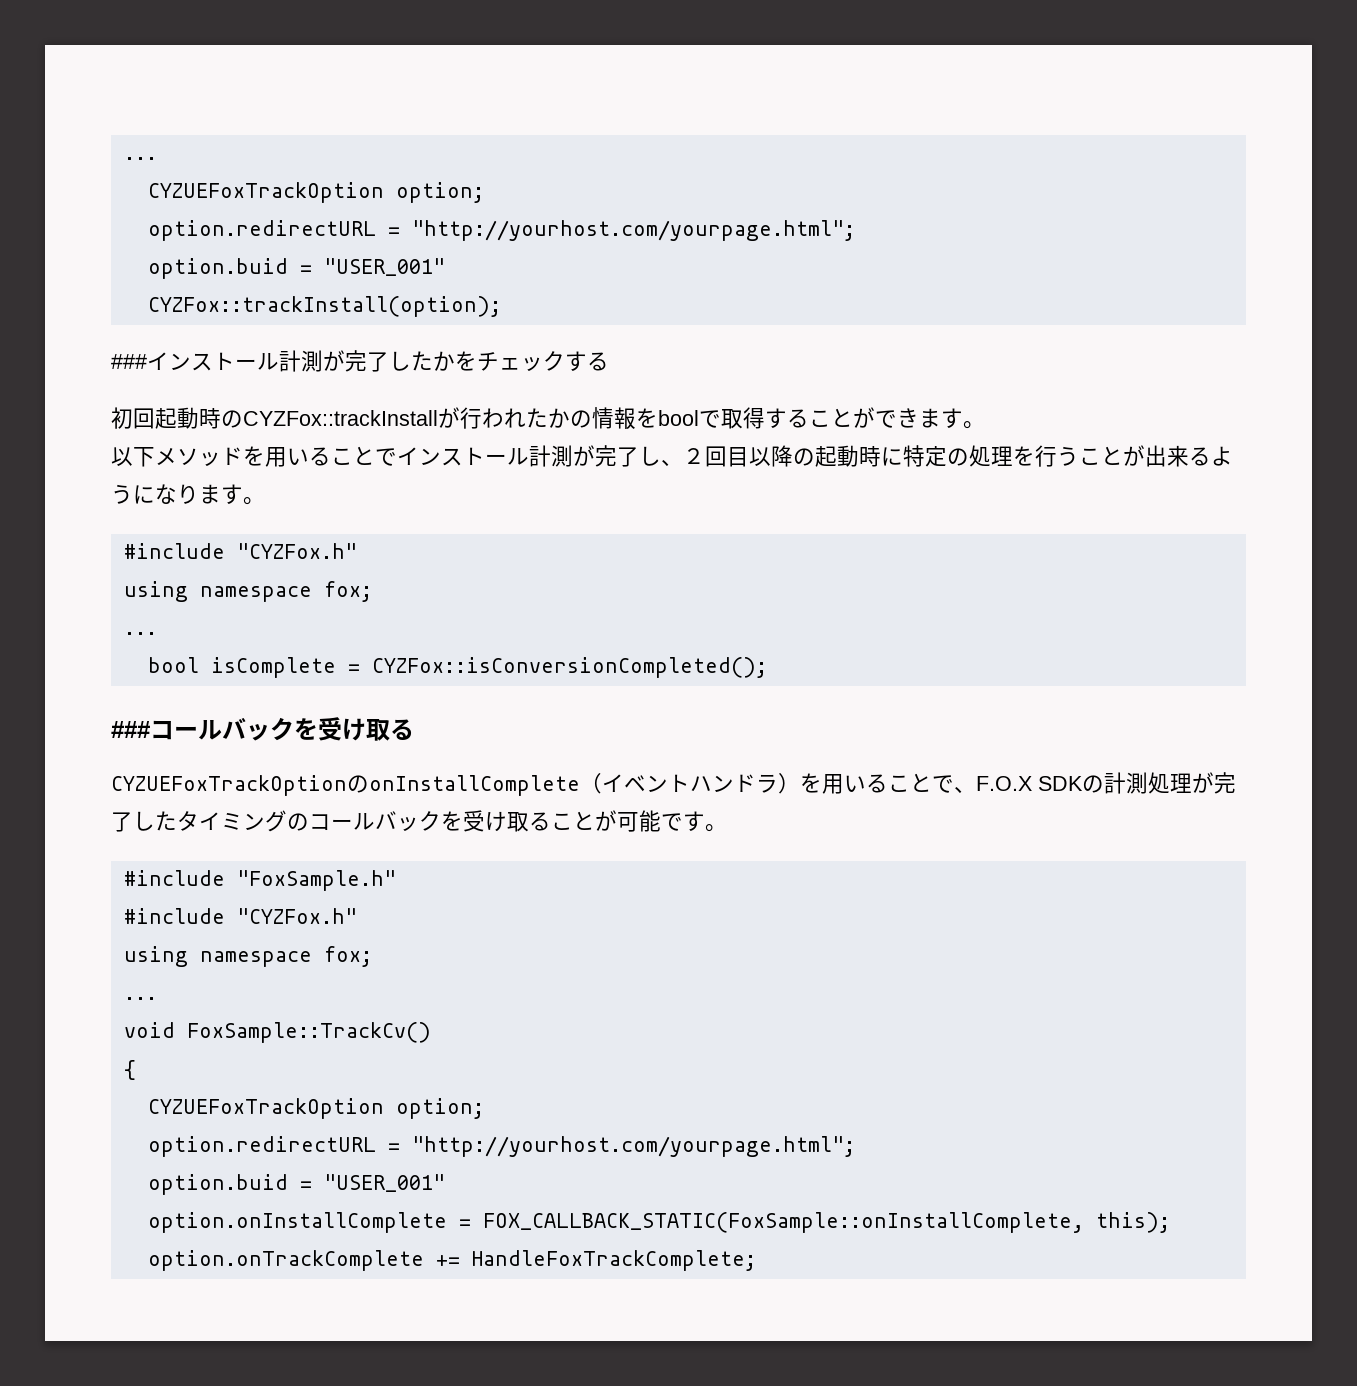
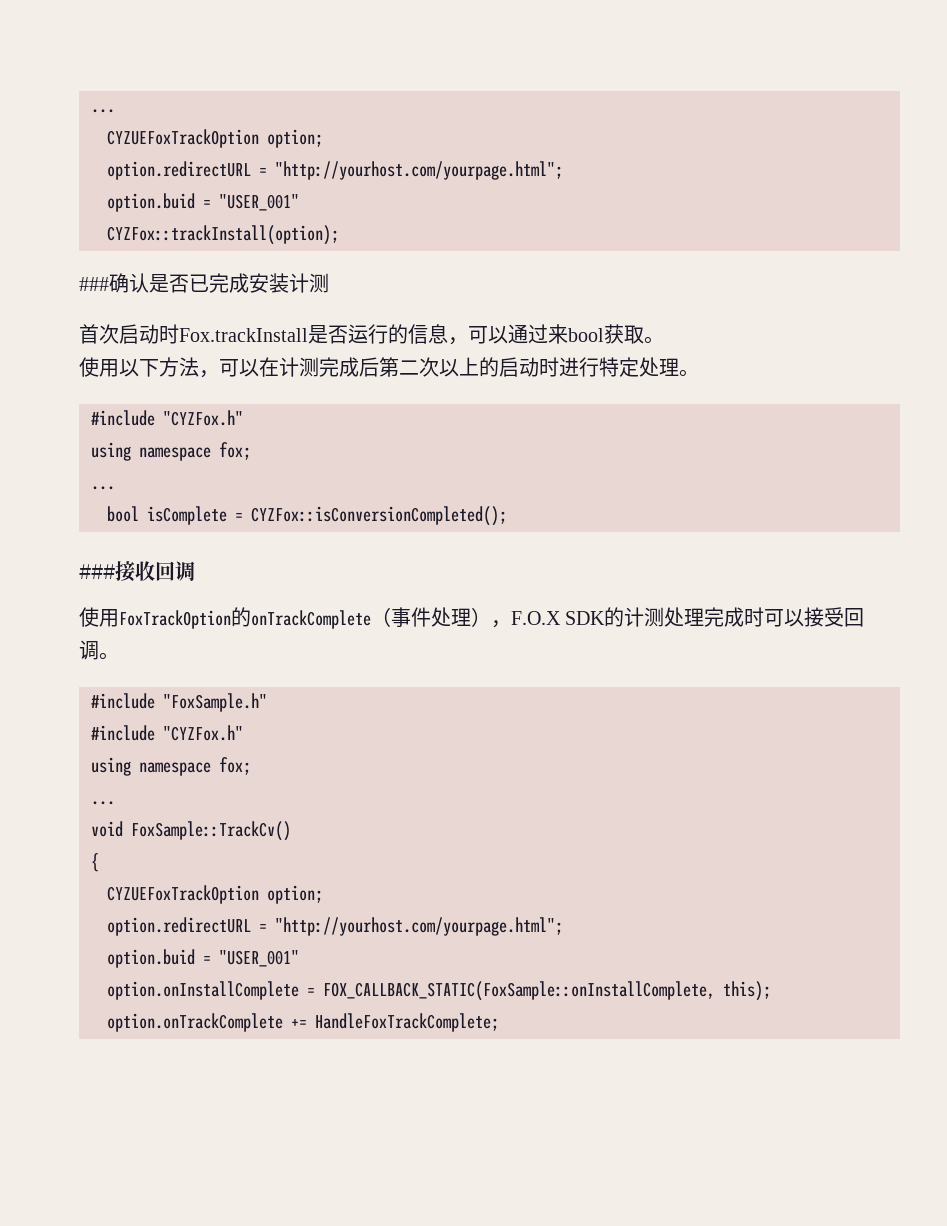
- ###インストール計測が完了したかをチェックする
- 初回起動時のCYZFox::trackInstallが行われたかの情報をboolで取得することができます。
- 以下メソッドを用いることでインストール計測が完了し、２回目以降の起動時に特定の処理を行うことが出来るようになります。
+ ###确认是否已完成安装计测
+ 首次启动时Fox.trackInstall是否运行的信息，可以通过来bool获取。
+ 使用以下方法，可以在计测完成后第二次以上的启动时进行特定处理。
- ###コールバックを受け取る
- CYZUEFoxTrackOptionのonInstallComplete（イベントハンドラ）を用いることで、F.O.X SDKの計測処理が完了したタイミングのコールバックを受け取ることが可能です。
+ ###接收回调
+ 使用FoxTrackOption的onTrackComplete（事件处理），F.O.X SDK的计测处理完成时可以接受回调。

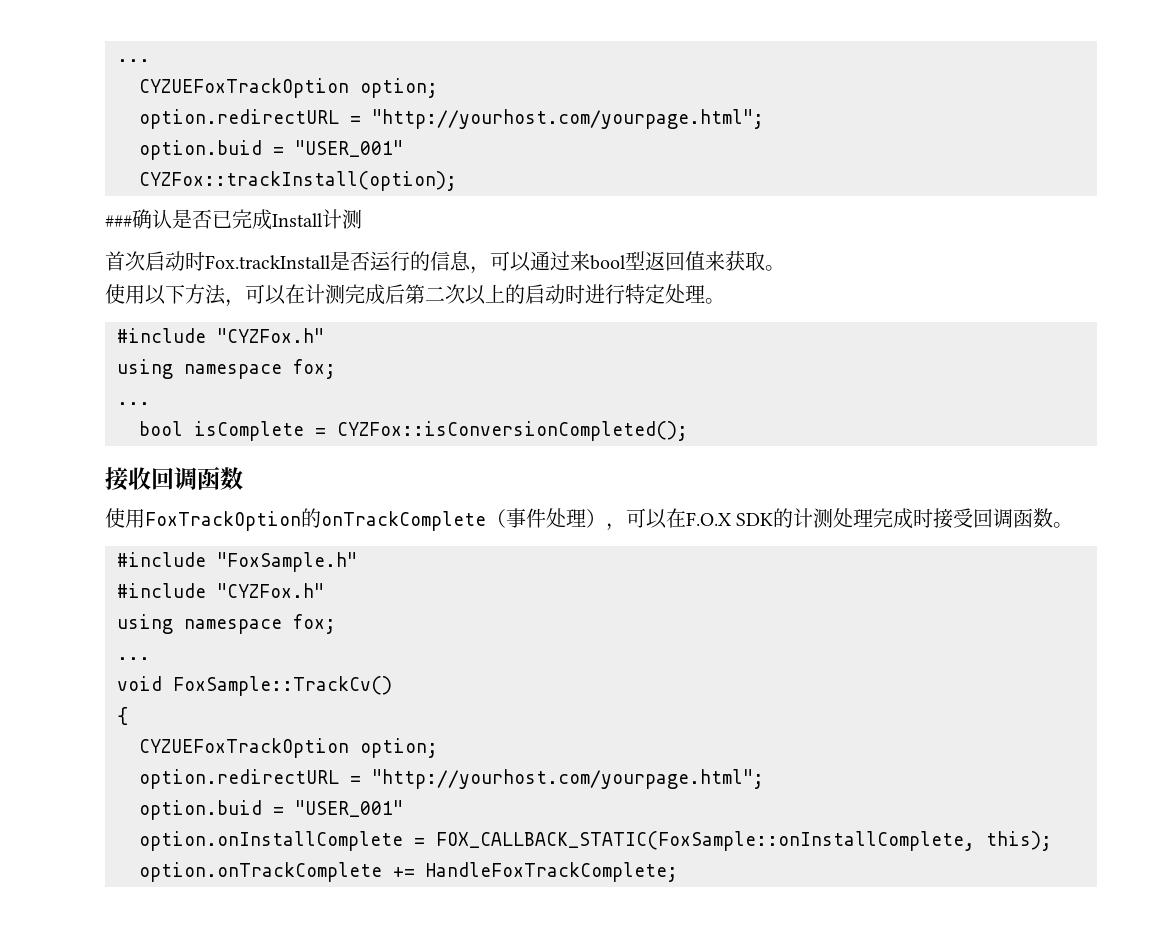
- ###确认是否已完成安装计测
+ ###确认是否已完成Install计测
- 首次启动时Fox.trackInstall是否运行的信息，可以通过来bool获取。
+ 首次启动时Fox.trackInstall是否运行的信息，可以通过来bool型返回值来获取。
- ###接收回调
+ 接收回调函数
- 使用FoxTrackOption的onTrackComplete（事件处理），F.O.X SDK的计测处理完成时可以接受回调。
+ 使用FoxTrackOption的onTrackComplete（事件处理），可以在F.O.X SDK的计测处理完成时接受回调函数。

